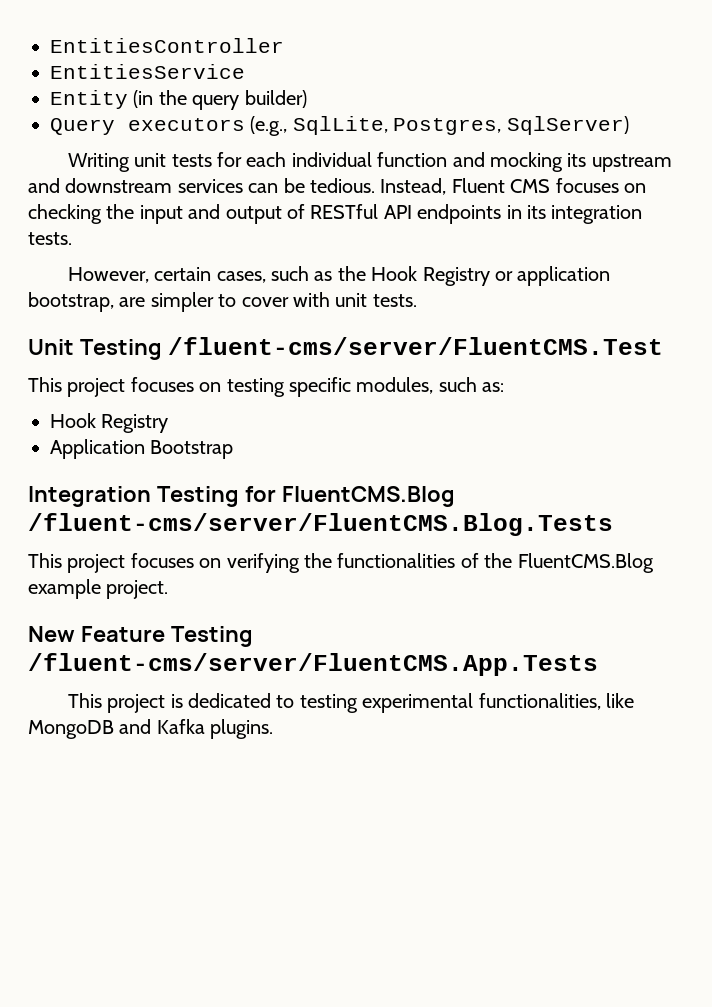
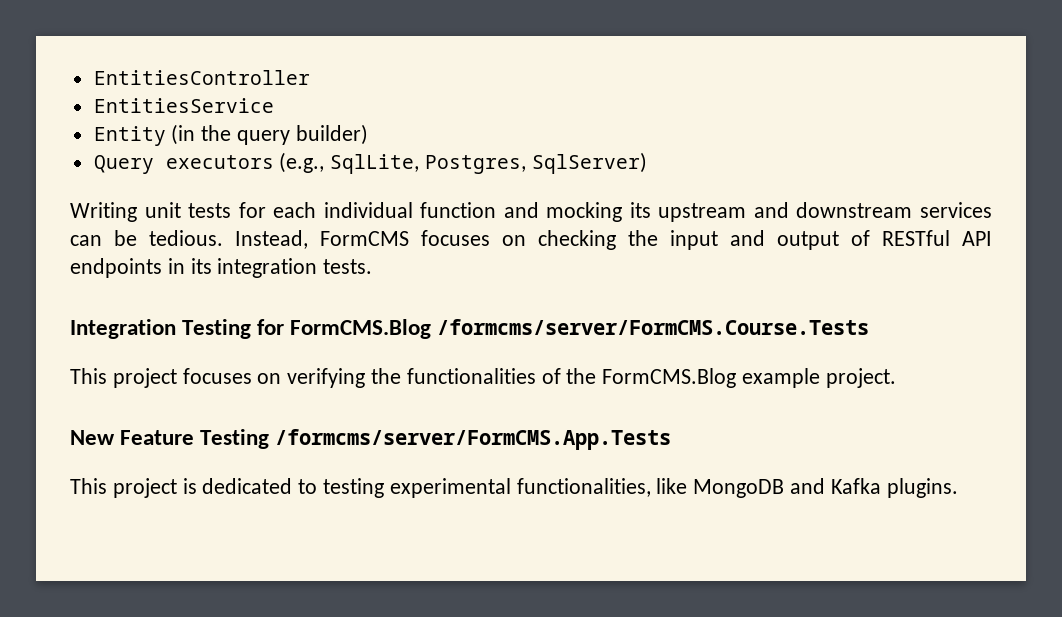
- Instead, Fluent CMS focuses on checking the input and output of RESTful API endpoints in its integration tests.
+ Instead, FormCMS focuses on checking the input and output of RESTful API endpoints in its integration tests.
- However, certain cases, such as the Hook Registry or application bootstrap, are simpler to cover with unit tests.
- Unit Testing /fluent-cms/server/FluentCMS.Test
- This project focuses on testing specific modules, such as:
- Hook Registry
- Application Bootstrap
- Integration Testing for FluentCMS.Blog /fluent-cms/server/FluentCMS.Blog.Tests
+ Integration Testing for FormCMS.Blog /formcms/server/FormCMS.Course.Tests
- This project focuses on verifying the functionalities of the FluentCMS.Blog example project.
+ This project focuses on verifying the functionalities of the FormCMS.Blog example project.
- New Feature Testing /fluent-cms/server/FluentCMS.App.Tests
+ New Feature Testing /formcms/server/FormCMS.App.Tests

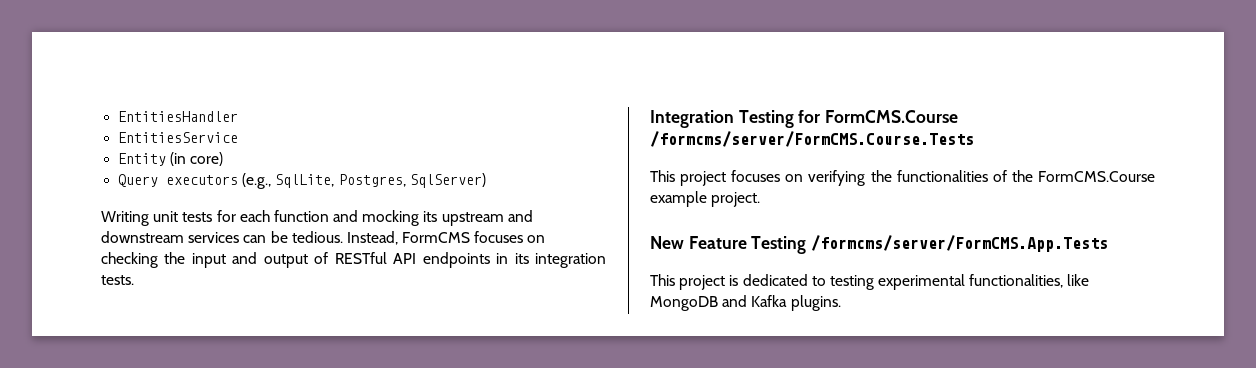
- EntitiesController
+ EntitiesHandler
- Entity (in the query builder)
+ Entity (in core)
- Writing unit tests for each individual function and mocking its upstream and downstream services can be tedious.
+ Writing unit tests for each function and mocking its upstream and downstream services can be tedious.
- Integration Testing for FormCMS.Blog /formcms/server/FormCMS.Course.Tests
+ Integration Testing for FormCMS.Course /formcms/server/FormCMS.Course.Tests
- This project focuses on verifying the functionalities of the FormCMS.Blog example project.
+ This project focuses on verifying the functionalities of the FormCMS.Course example project.

